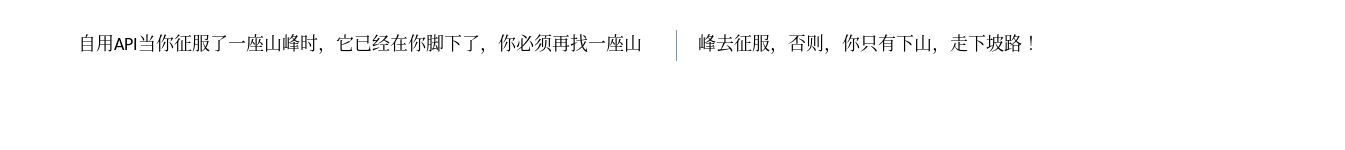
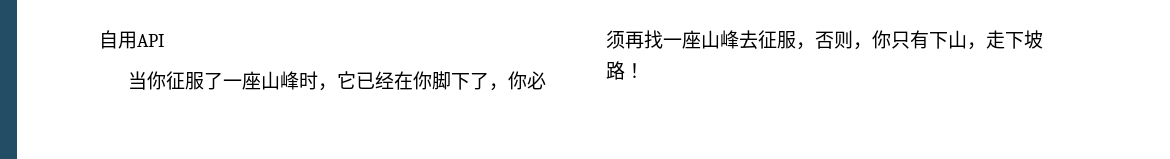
- 自用API当你征服了一座山峰时，它已经在你脚下了，你必须再找一座山峰去征服，否则，你只有下山，走下坡路！
+ 自用API
+ 当你征服了一座山峰时，它已经在你脚下了，你必须再找一座山峰去征服，否则，你只有下山，走下坡路！

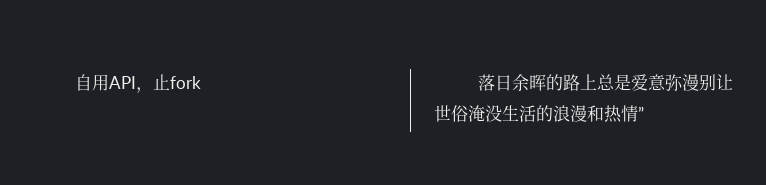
- 自用API
- 当你征服了一座山峰时，它已经在你脚下了，你必须再找一座山峰去征服，否则，你只有下山，走下坡路！
+ 自用API，止fork
+ 落日余晖的路上总是爱意弥漫别让世俗淹没生活的浪漫和热情”

